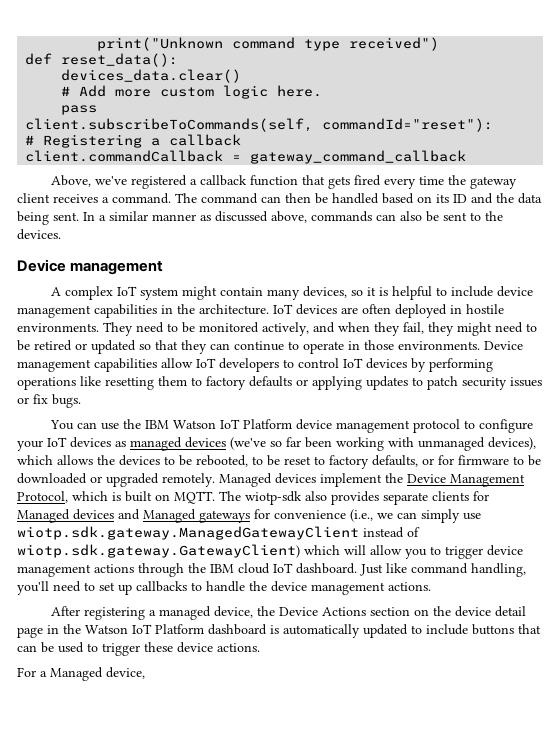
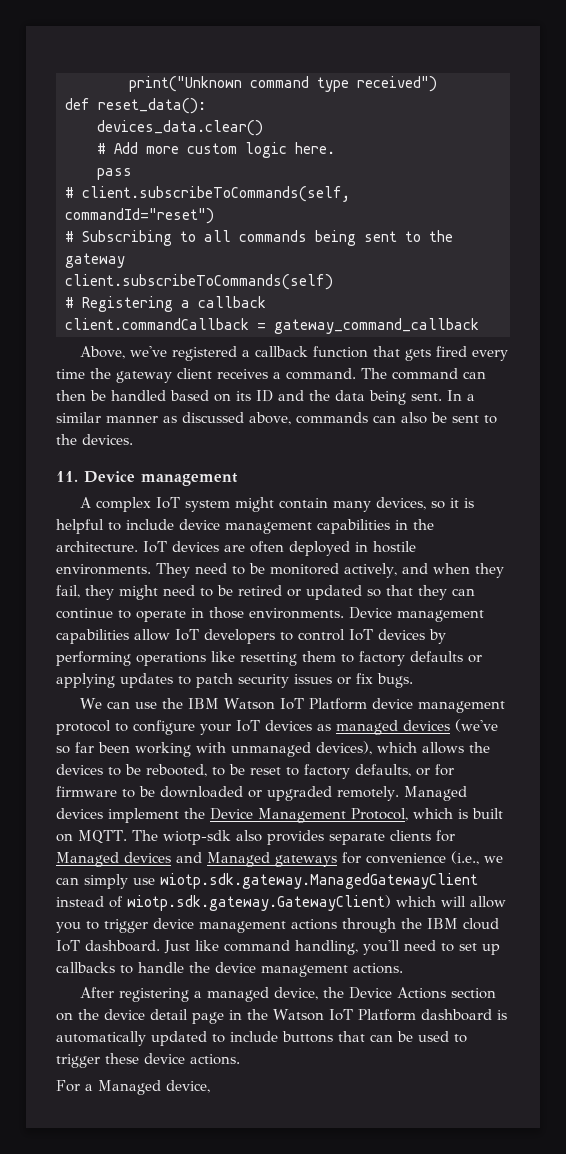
- client.subscribeToCommands(self, commandId="reset"):
+ # client.subscribeToCommands(self, commandId="reset")
+ # Subscribing to all commands being sent to the gateway
+ client.subscribeToCommands(self)
  In a similar manner as discussed above, commands can also be sent to the devices.
- Device management
+ 11. Device management
- You can use the IBM Watson IoT Platform device management protocol to configure your IoT devices as managed devices (we've so far been working with unmanaged devices), which allows the devices to be rebooted, to be reset to factory defaults, or for firmware to be downloaded or upgraded remotely.
+ We can use the IBM Watson IoT Platform device management protocol to configure your IoT devices as managed devices (we've so far been working with unmanaged devices), which allows the devices to be rebooted, to be reset to factory defaults, or for firmware to be downloaded or upgraded remotely.

